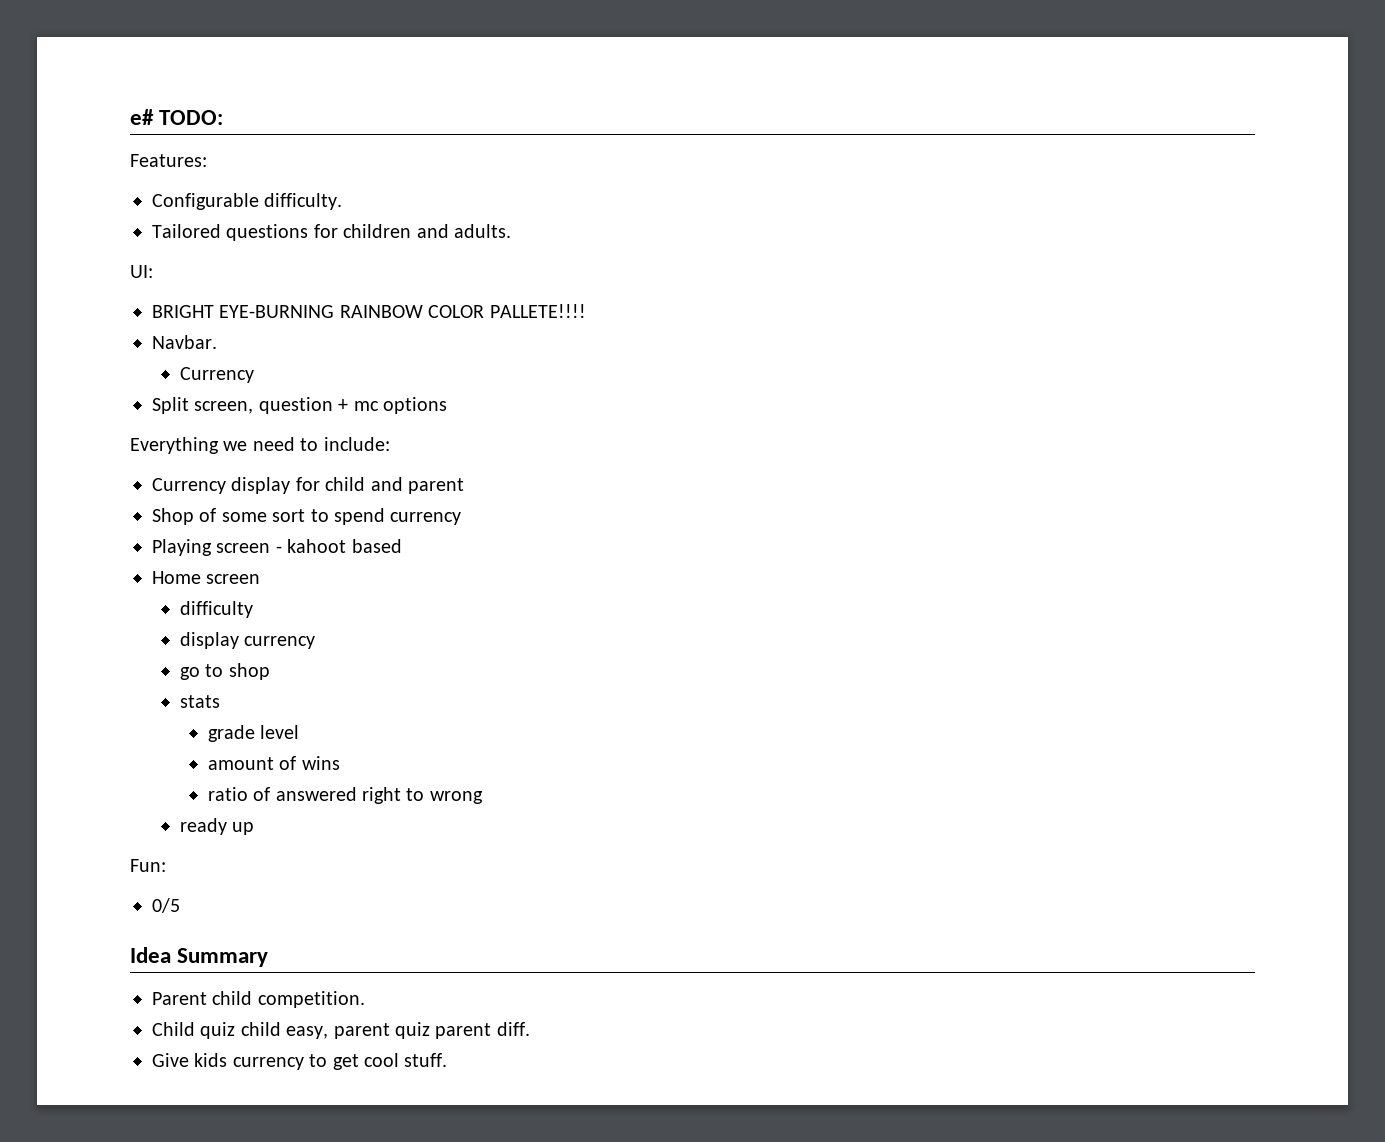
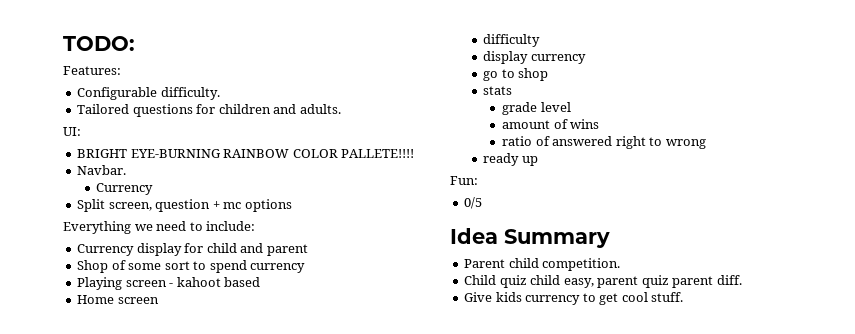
- e# TODO:
+ TODO:

